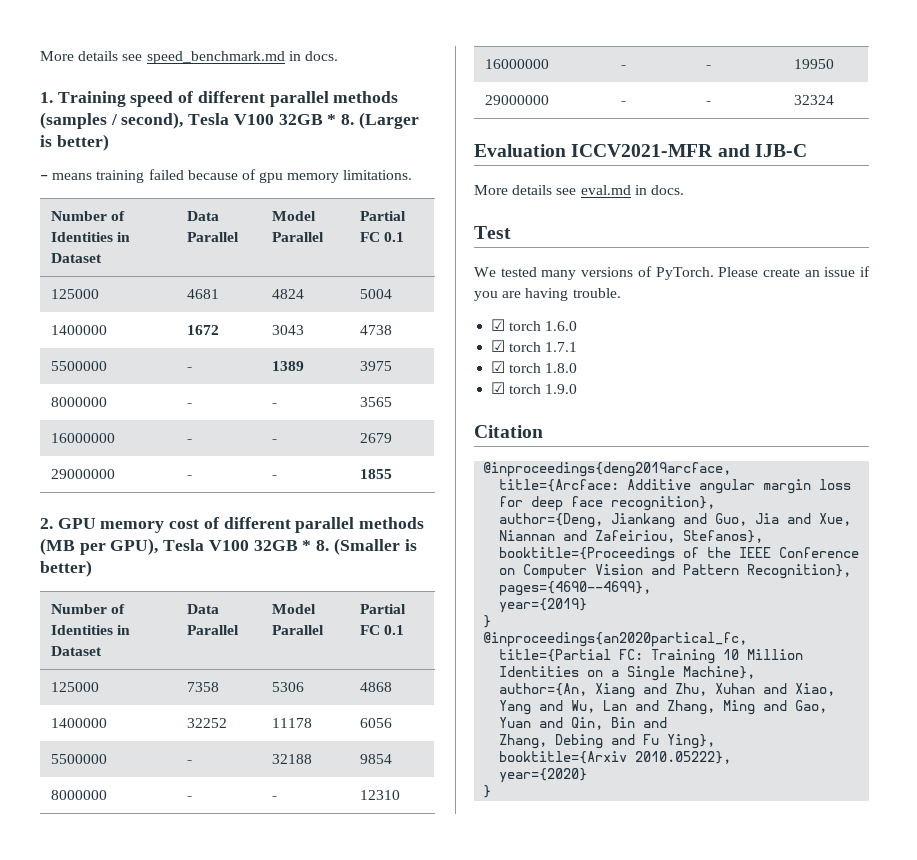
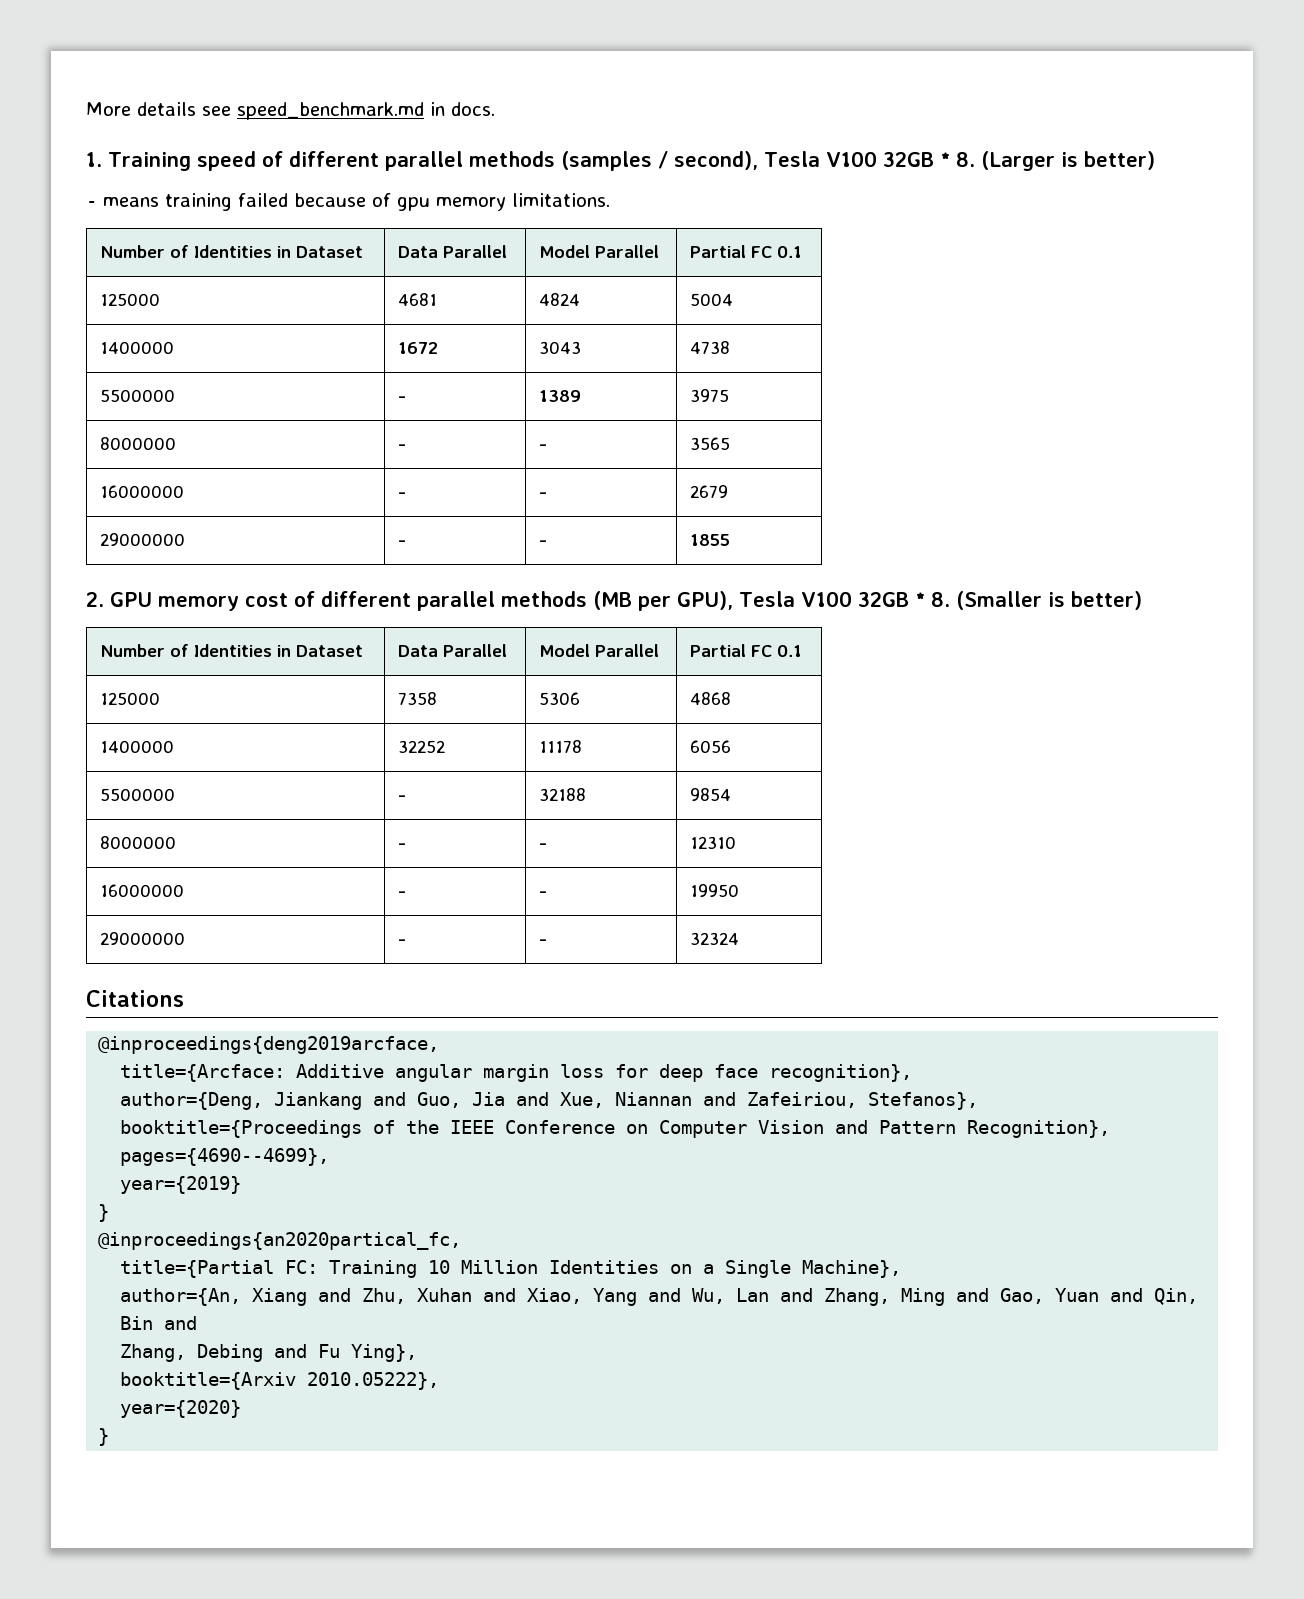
- Evaluation ICCV2021-MFR and IJB-C
- More details see eval.md in docs.
- Test
- We tested many versions of PyTorch. Please create an issue if you are having trouble.
- ☑ torch 1.6.0
- ☑ torch 1.7.1
- ☑ torch 1.8.0
- ☑ torch 1.9.0
- Citation
+ Citations

